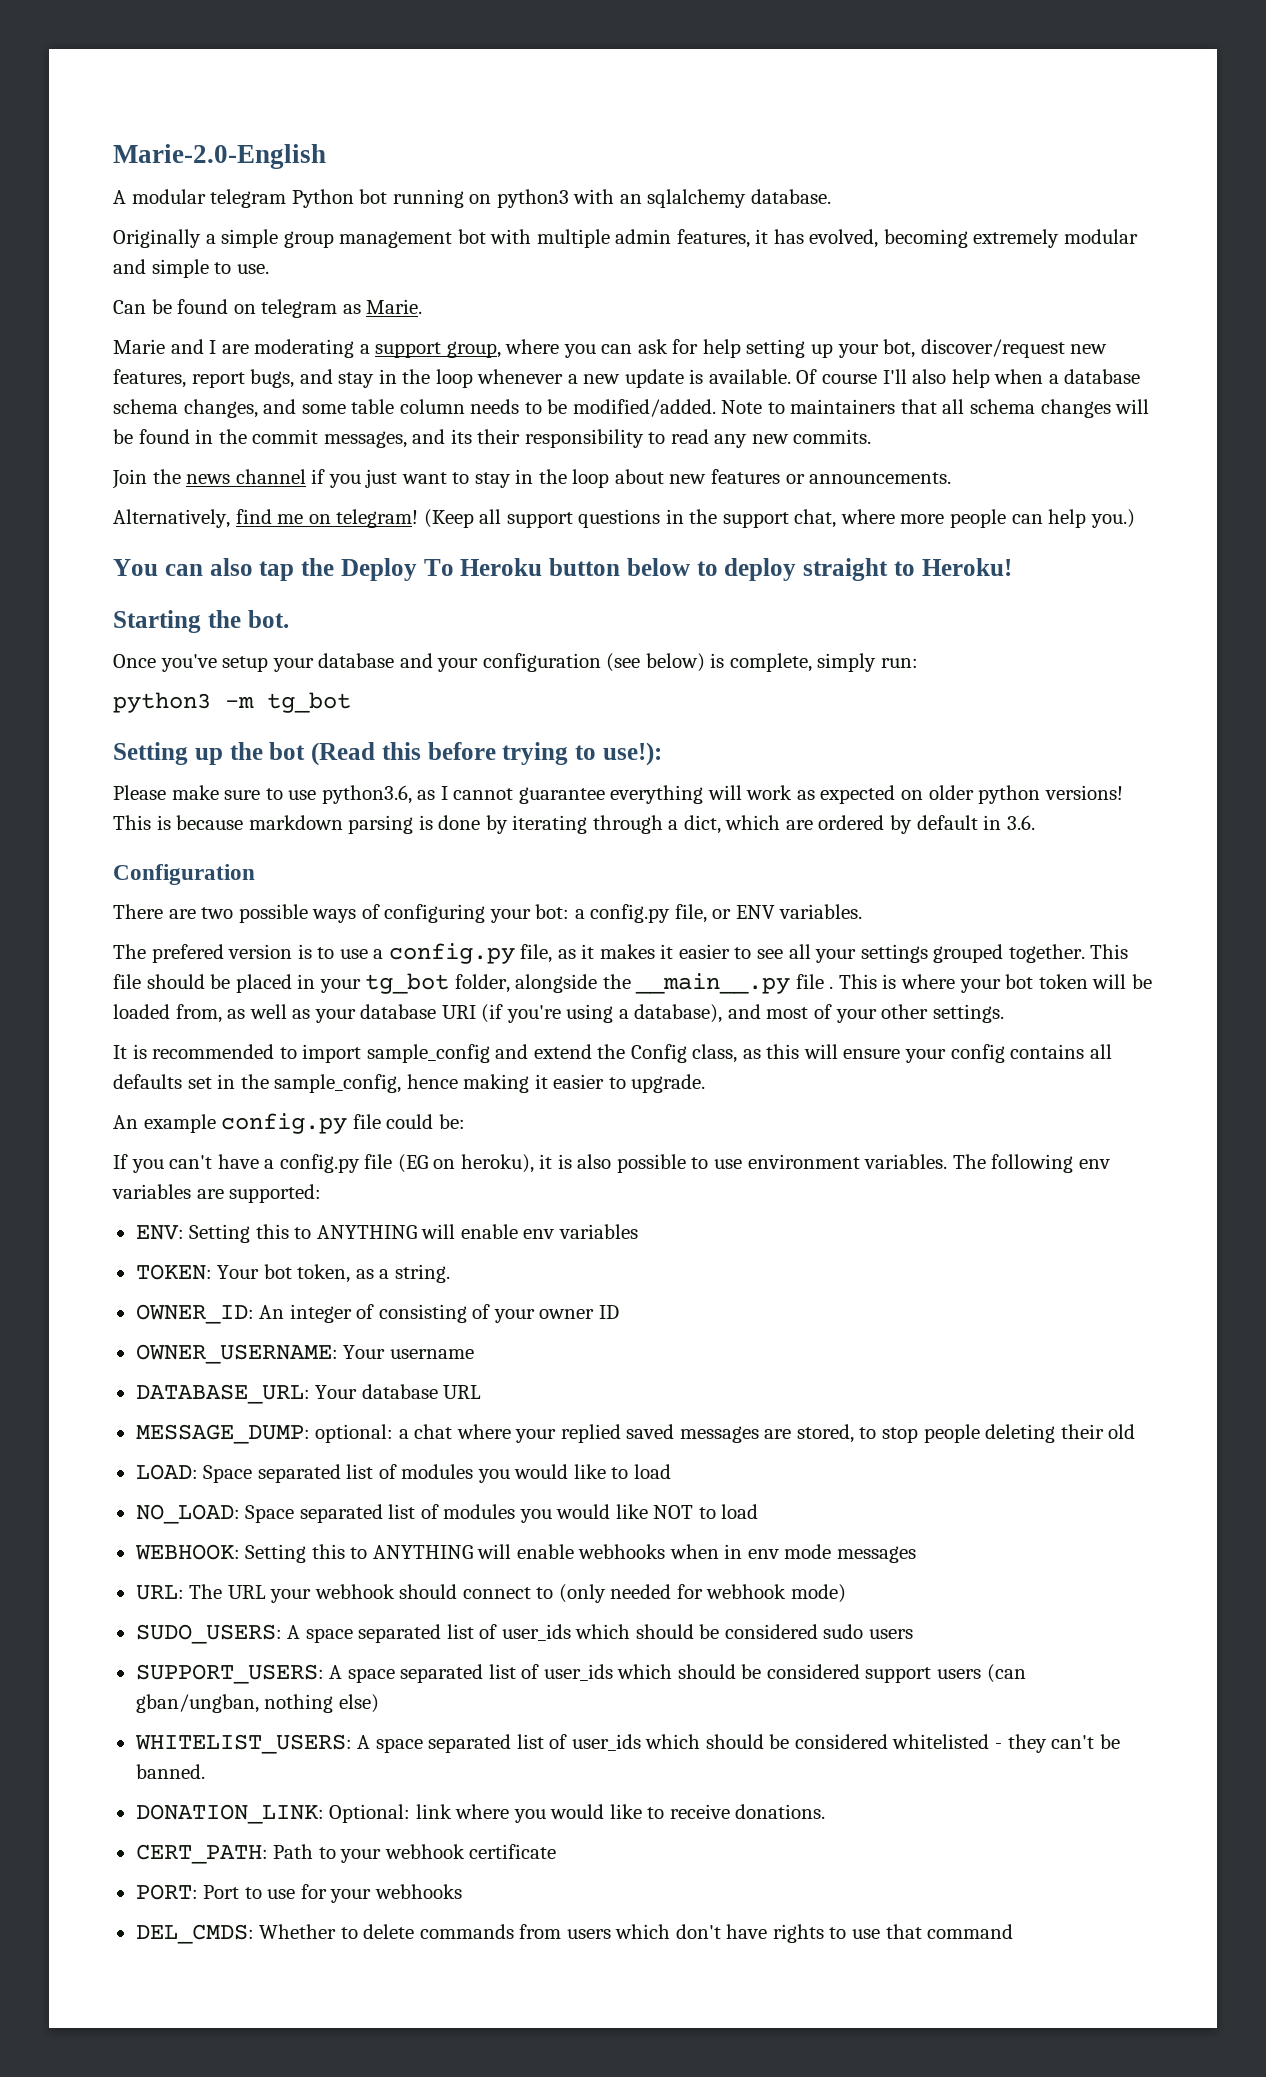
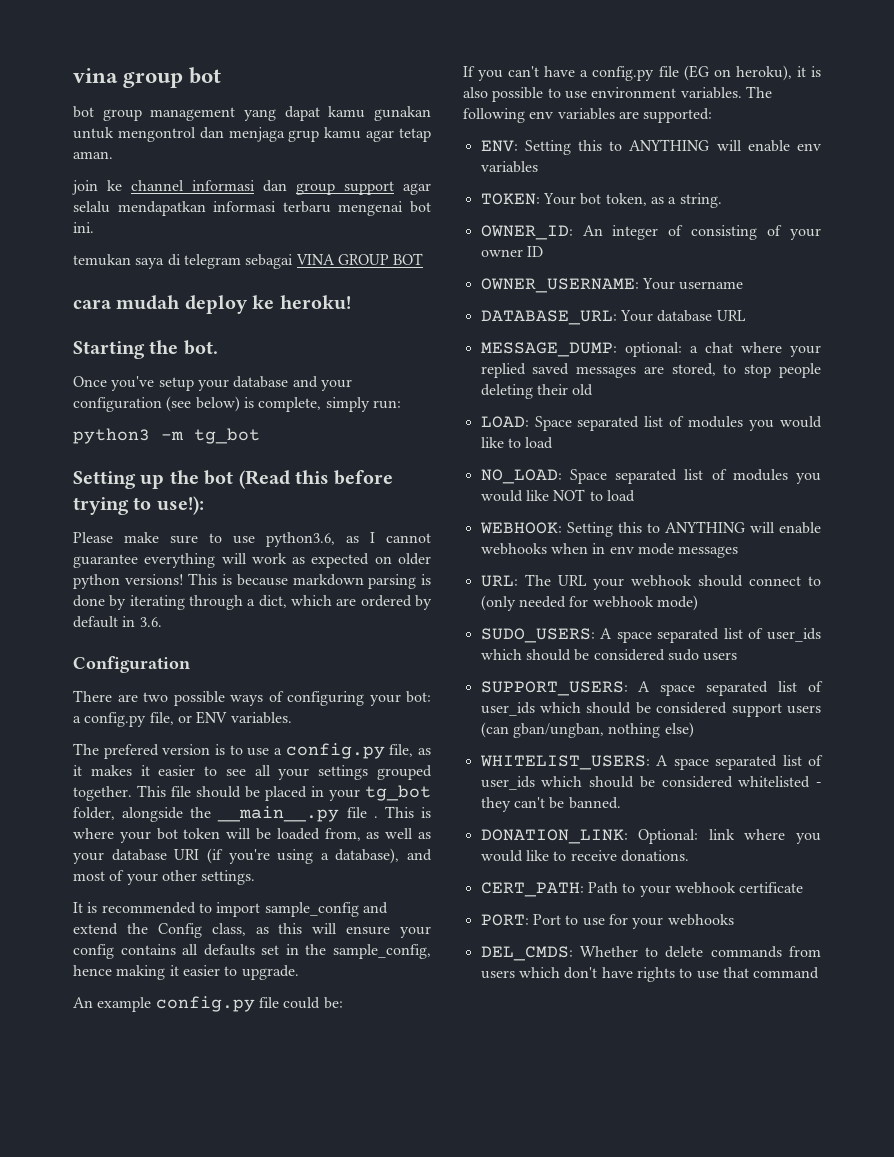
- Marie-2.0-English
- A modular telegram Python bot running on python3 with an sqlalchemy database.
- Originally a simple group management bot with multiple admin features, it has evolved, becoming extremely modular and simple to use.
- Can be found on telegram as Marie.
- Marie and I are moderating a support group, where you can ask for help setting up your bot, discover/request new features, report bugs, and stay in the loop whenever a new update is available. Of course I'll also help when a database schema changes, and some table column needs to be modified/added. Note to maintainers that all schema changes will be found in the commit messages, and its their responsibility to read any new commits.
- Join the news channel if you just want to stay in the loop about new features or announcements.
- Alternatively, find me on telegram! (Keep all support questions in the support chat, where more people can help you.)
- You can also tap the Deploy To Heroku button below to deploy straight to Heroku!
+ vina group bot
+ bot group management yang dapat kamu gunakan untuk mengontrol dan menjaga grup kamu agar tetap aman.
+ join ke channel informasi dan group support agar selalu mendapatkan informasi terbaru mengenai bot ini.
+ temukan saya di telegram sebagai VINA GROUP BOT
+ cara mudah deploy ke heroku!

